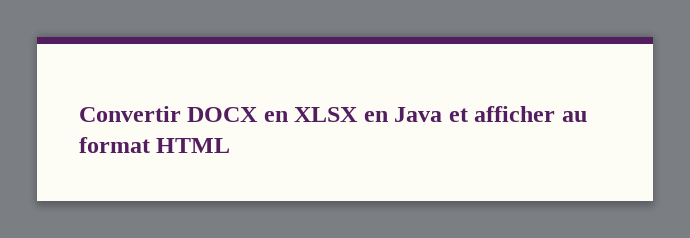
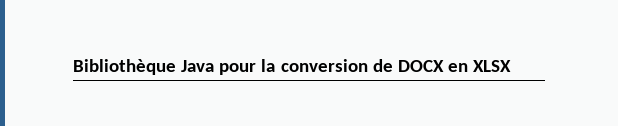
- Convertir DOCX en XLSX en Java et afficher au format HTML
+ Bibliothèque Java pour la conversion de DOCX en XLSX

